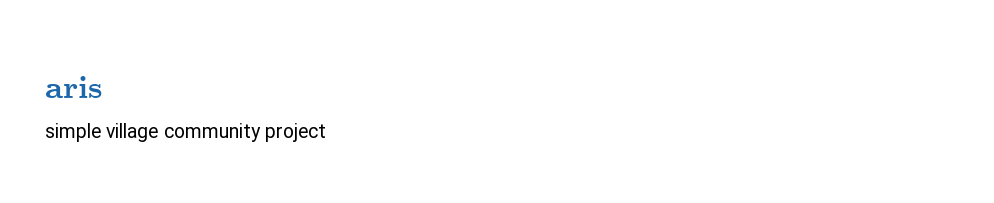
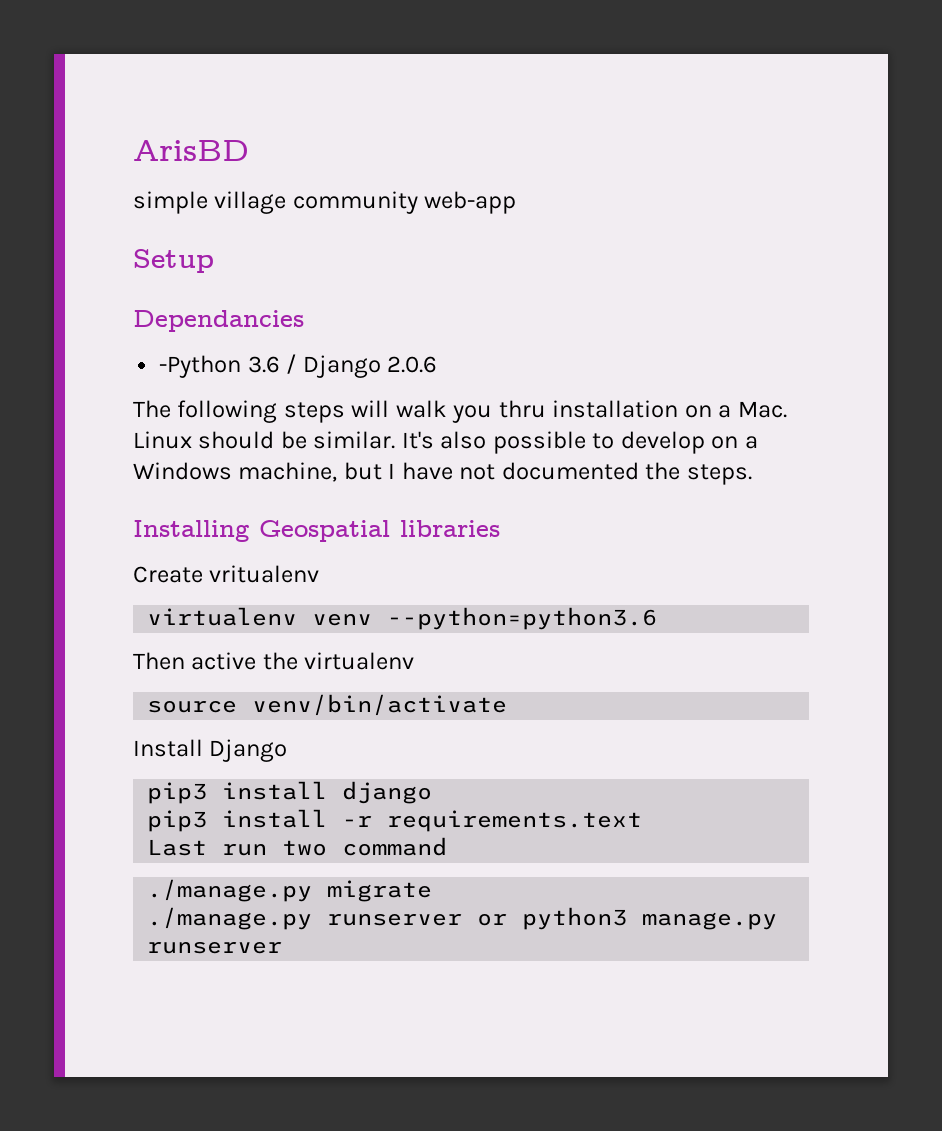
- aris
+ ArisBD
- simple village community project
+ simple village community web-app
+ Setup
+ Dependancies
+ -Python 3.6 / Django 2.0.6
+ The following steps will walk you thru installation on a Mac. Linux should be similar. It's also possible to develop on a Windows machine, but I have not documented the steps.
+ Installing Geospatial libraries
+ Create vritualenv
+ virtualenv venv --python=python3.6
+ Then active the virtualenv
+ source venv/bin/activate
+ Install Django
+ pip3 install django
+ pip3 install -r requirements.text
+ Last run two command
+ ./manage.py migrate
+ ./manage.py runserver or python3 manage.py runserver

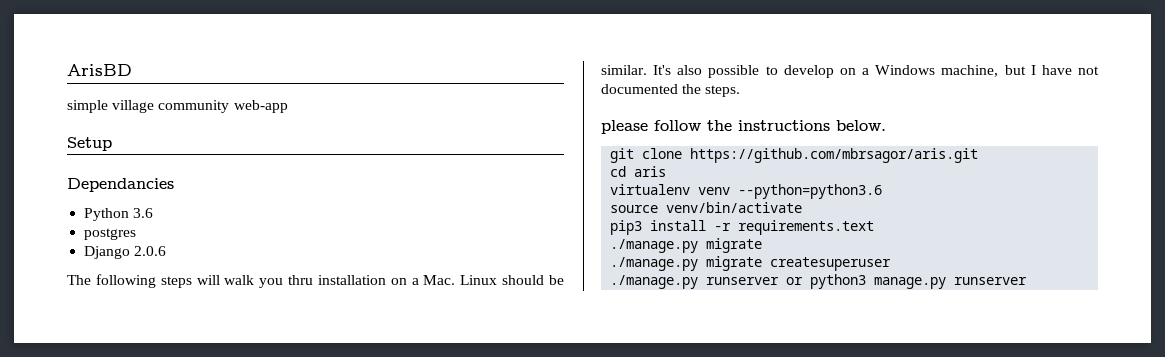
- -Python 3.6 / Django 2.0.6
+ Python 3.6
+ postgres
+ Django 2.0.6
- Installing Geospatial libraries
- Create vritualenv
+ please follow the instructions below.
+ git clone https://github.com/mbrsagor/aris.git
+ cd aris
  virtualenv venv --python=python3.6
- Then active the virtualenv
  source venv/bin/activate
- Install Django
- pip3 install django
  pip3 install -r requirements.text
- Last run two command
  ./manage.py migrate
+ ./manage.py migrate createsuperuser

